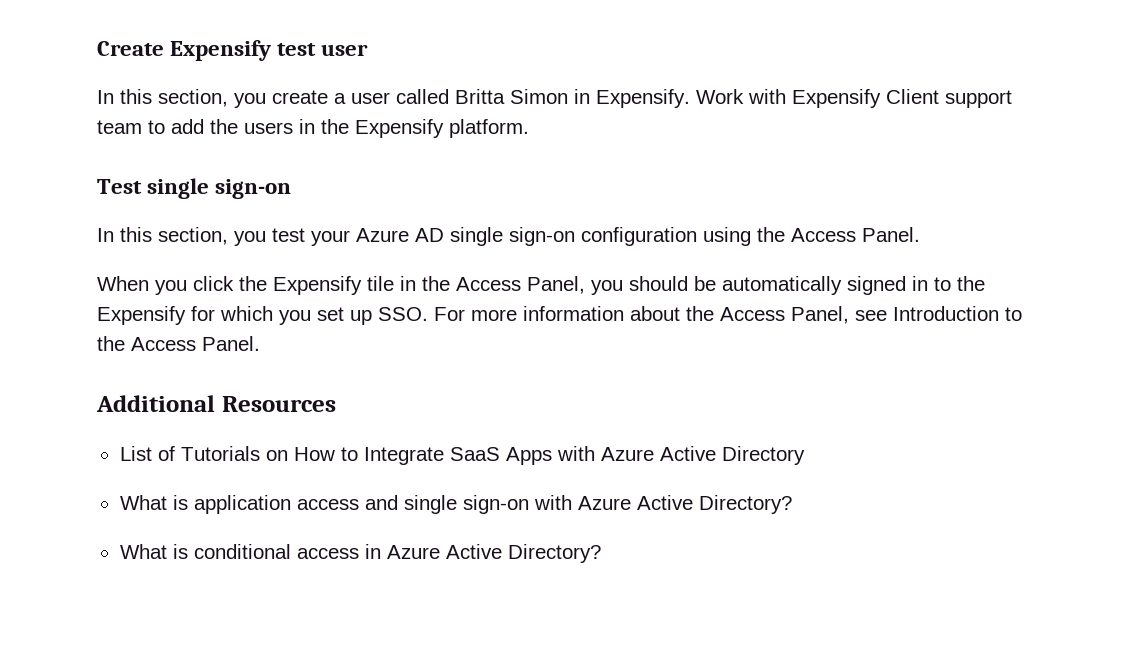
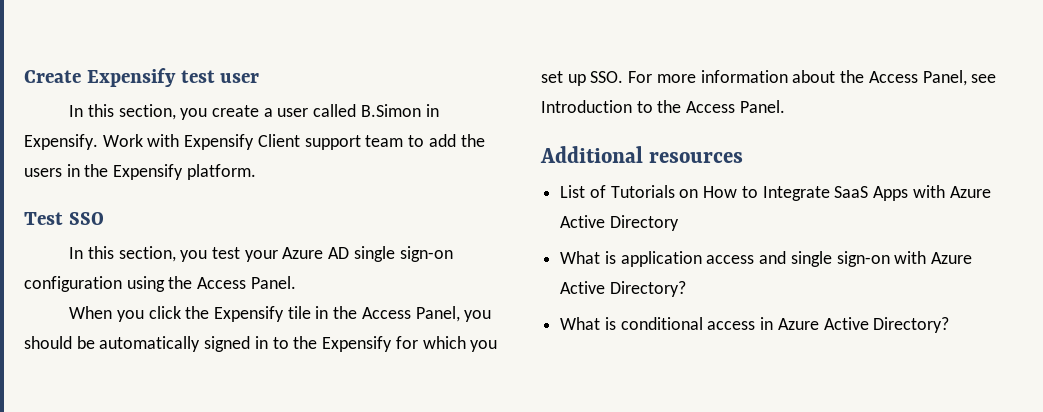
- In this section, you create a user called Britta Simon in Expensify.
+ In this section, you create a user called B.Simon in Expensify.
- Test single sign-on
+ Test SSO
- Additional Resources
+ Additional resources

